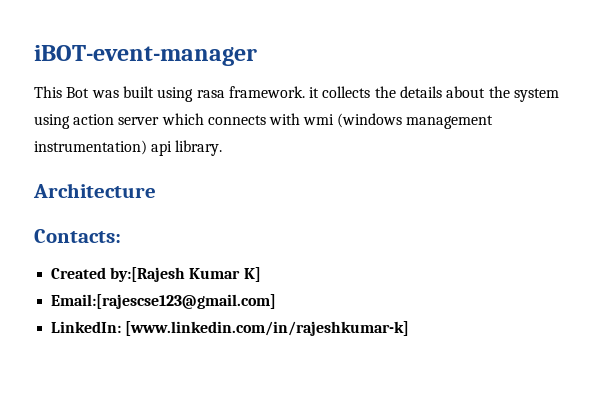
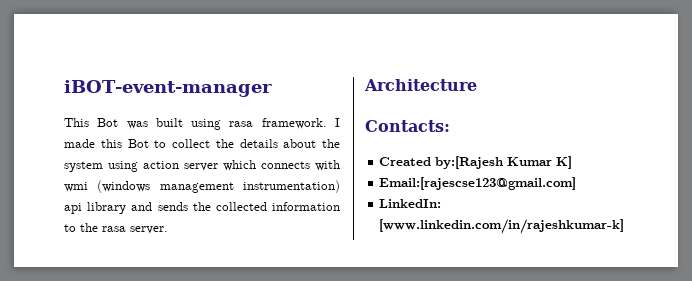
- This Bot was built using rasa framework. it collects the details about the system using action server which connects with wmi (windows management instrumentation) api library.
+ This Bot was built using rasa framework. I made this Bot to collect the details about the system using action server which connects with wmi (windows management instrumentation) api library and sends the collected information to the rasa server.

